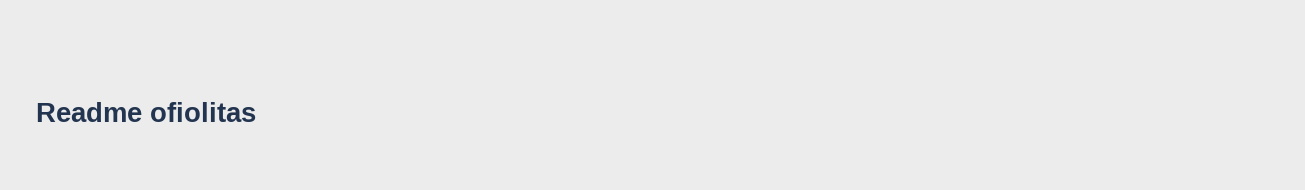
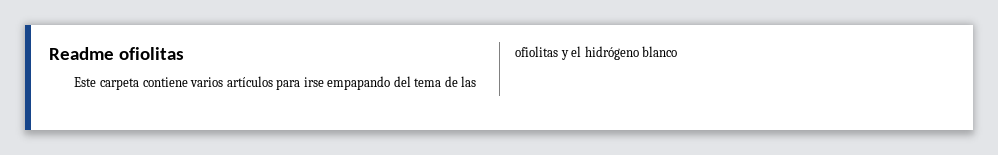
+ Este carpeta contiene varios artículos para irse empapando del tema de las ofiolitas y el hidrógeno blanco

